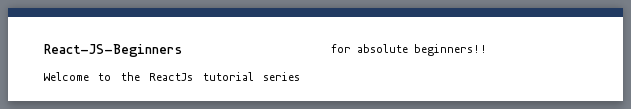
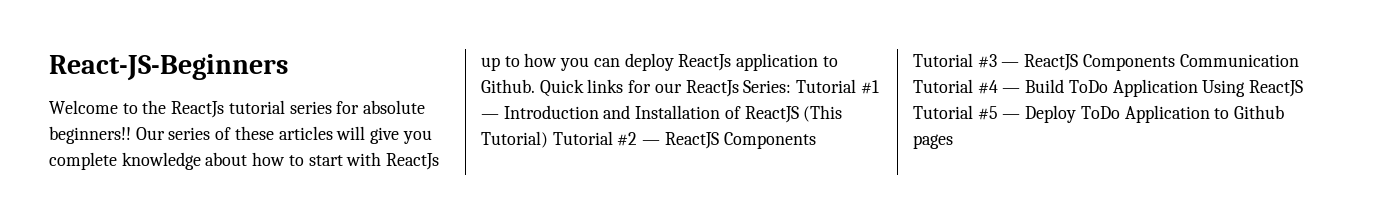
+ Our series of these articles will give you complete knowledge about how to start with ReactJs up to how you can deploy ReactJs application to Github. Quick links for our ReactJs Series: Tutorial #1 — Introduction and Installation of ReactJS (This Tutorial) Tutorial #2 — ReactJS Components Tutorial #3 — ReactJS Components Communication Tutorial #4 — Build ToDo Application Using ReactJS Tutorial #5 — Deploy ToDo Application to Github pages

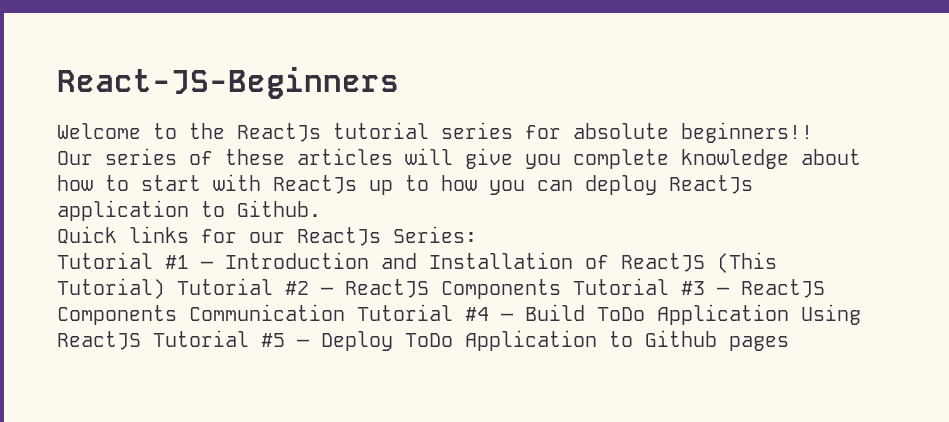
- Welcome to the ReactJs tutorial series for absolute beginners!! Our series of these articles will give you complete knowledge about how to start with ReactJs up to how you can deploy ReactJs application to Github. Quick links for our ReactJs Series: Tutorial #1 — Introduction and Installation of ReactJS (This Tutorial) Tutorial #2 — ReactJS Components Tutorial #3 — ReactJS Components Communication Tutorial #4 — Build ToDo Application Using ReactJS Tutorial #5 — Deploy ToDo Application to Github pages
+ Welcome to the ReactJs tutorial series for absolute beginners!!
+ Our series of these articles will give you complete knowledge about how to start with ReactJs up to how you can deploy ReactJs application to Github.
+ Quick links for our ReactJs Series:
+ Tutorial #1 — Introduction and Installation of ReactJS (This Tutorial) Tutorial #2 — ReactJS Components Tutorial #3 — ReactJS Components Communication Tutorial #4 — Build ToDo Application Using ReactJS Tutorial #5 — Deploy ToDo Application to Github pages

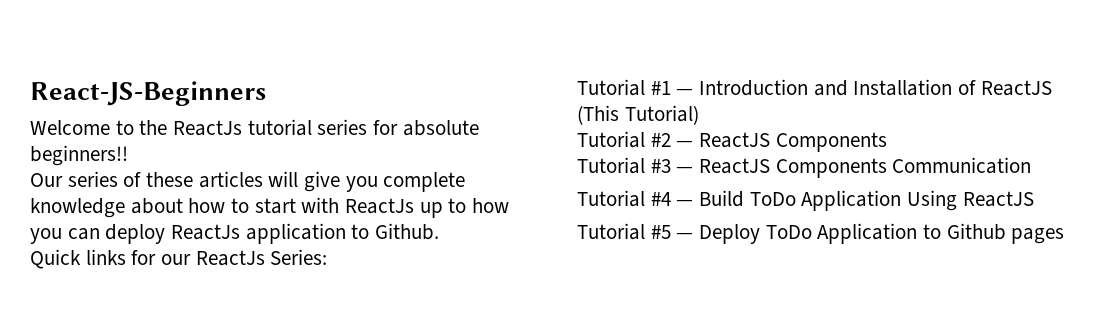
- Tutorial #1 — Introduction and Installation of ReactJS (This Tutorial) Tutorial #2 — ReactJS Components Tutorial #3 — ReactJS Components Communication Tutorial #4 — Build ToDo Application Using ReactJS Tutorial #5 — Deploy ToDo Application to Github pages
+ Tutorial #1 — Introduction and Installation of ReactJS (This Tutorial)
+ Tutorial #2 — ReactJS Components
+ Tutorial #3 — ReactJS Components Communication
+ Tutorial #4 — Build ToDo Application Using ReactJS
+ Tutorial #5 — Deploy ToDo Application to Github pages

